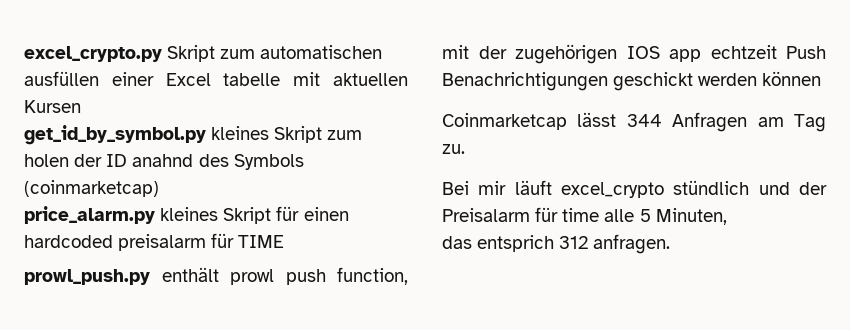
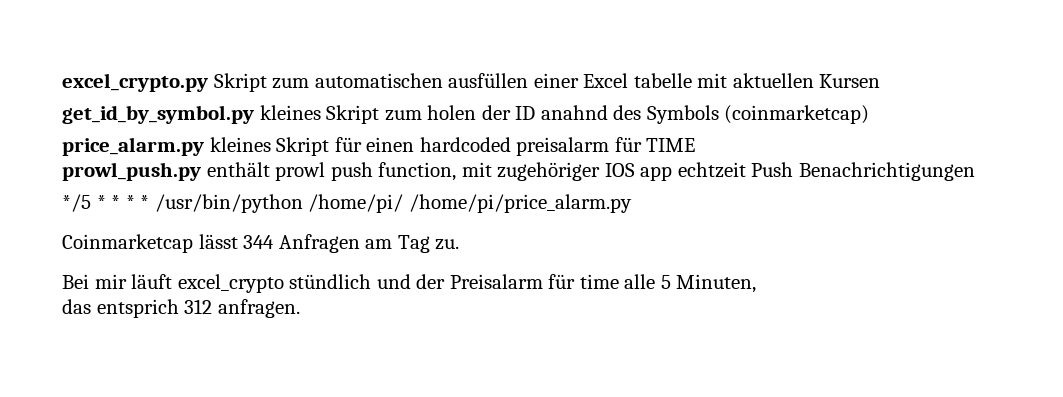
- prowl_push.py enthält prowl push function, mit der zugehörigen IOS app echtzeit Push Benachrichtigungen geschickt werden können
+ prowl_push.py enthält prowl push function, mit zugehöriger IOS app echtzeit Push Benachrichtigungen
+ */5 * * * * /usr/bin/python /home/pi/ /home/pi/price_alarm.py

